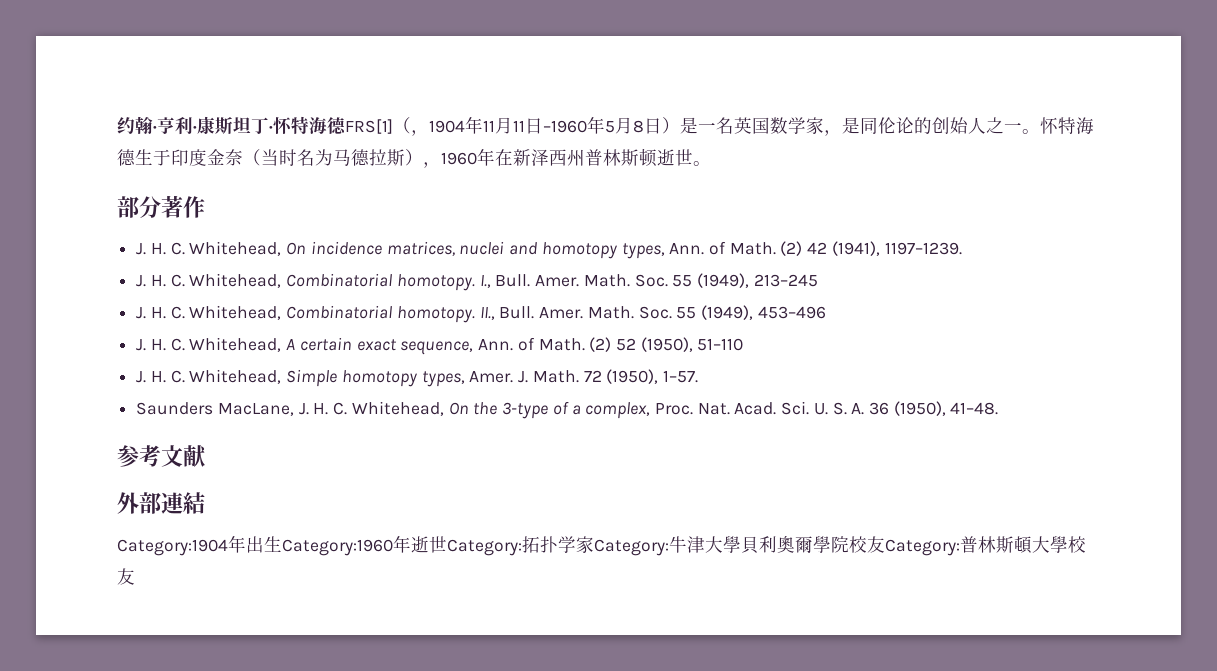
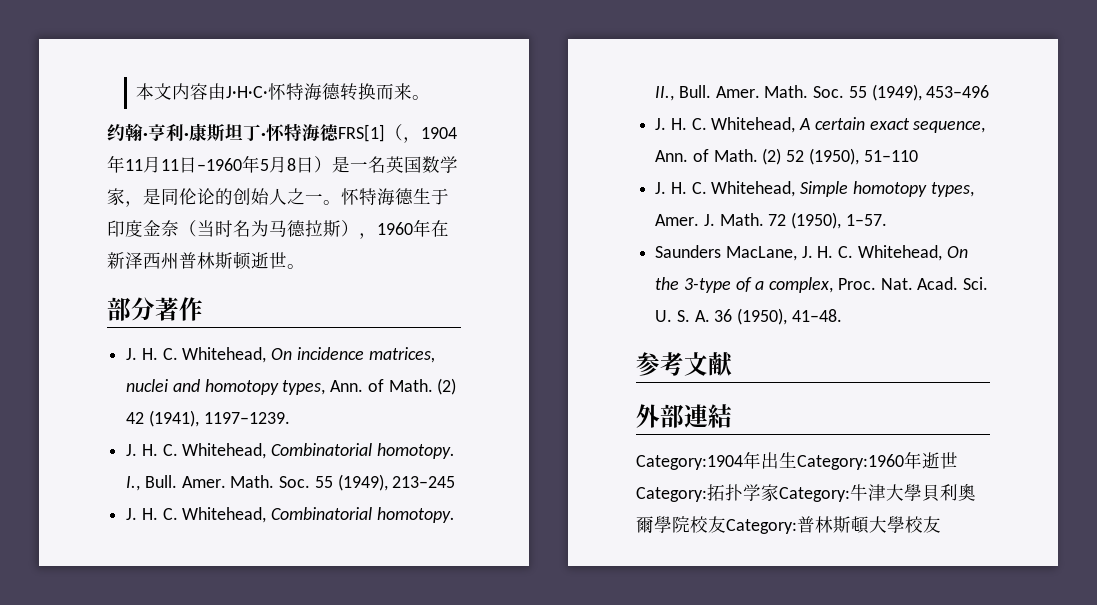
+ 本文内容由J·H·C·怀特海德转换而来。

